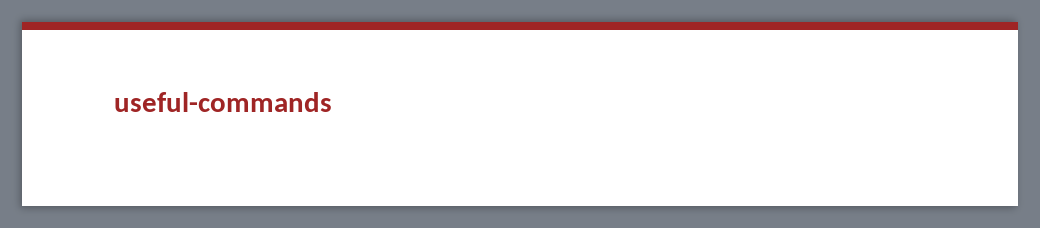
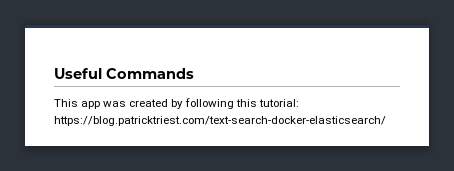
- useful-commands
+ Useful Commands
+ This app was created by following this tutorial: https://blog.patricktriest.com/text-search-docker-elasticsearch/

